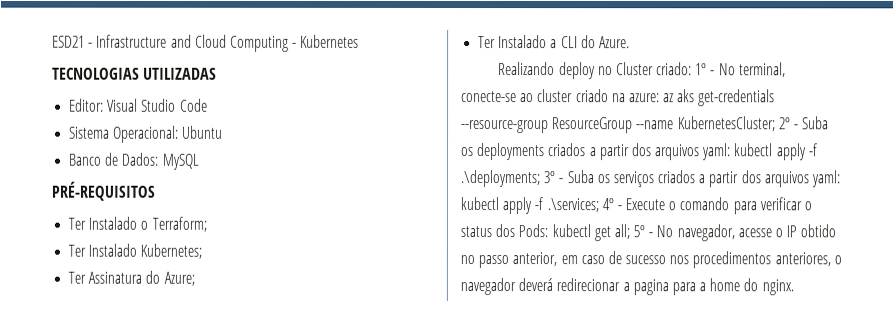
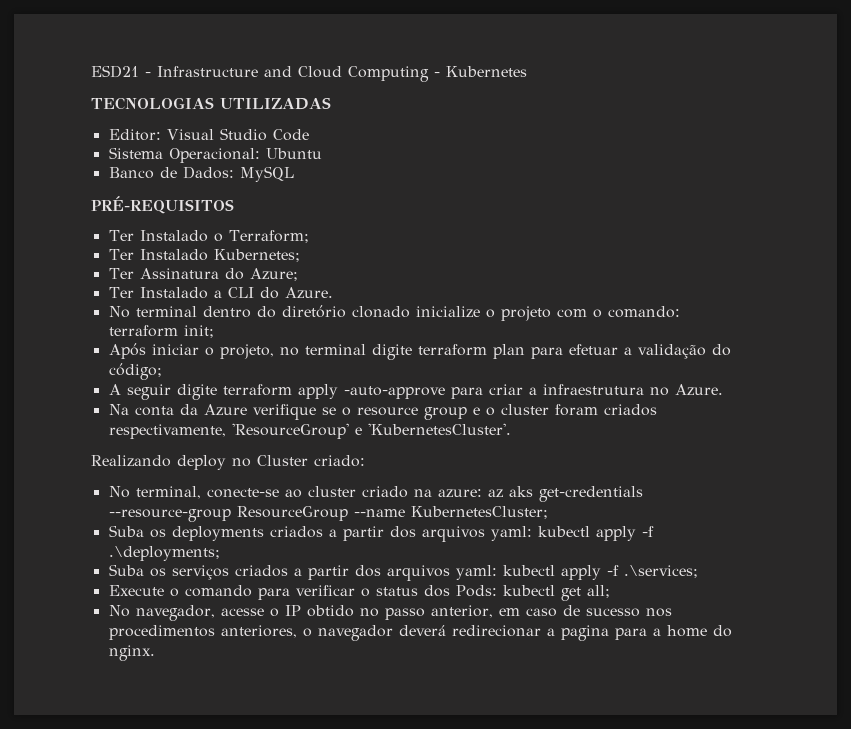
+ No terminal dentro do diretório clonado inicialize o projeto com o comando: terraform init;
+ Após iniciar o projeto, no terminal digite terraform plan para efetuar a validação do código;
+ A seguir digite terraform apply -auto-approve para criar a infraestrutura no Azure.
+ Na conta da Azure verifique se o resource group e o cluster foram criados respectivamente, 'ResourceGroup' e 'KubernetesCluster'.
- Realizando deploy no Cluster criado: 1º - No terminal, conecte-se ao cluster criado na azure:
+ Realizando deploy no Cluster criado:
+ No terminal, conecte-se ao cluster criado na azure:
- az aks get-credentials --resource-group ResourceGroup --name KubernetesCluster; 2º - Suba os deployments criados a partir dos arquivos yaml:
+ az aks get-credentials --resource-group ResourceGroup --name KubernetesCluster;
+ Suba os deployments criados a partir dos arquivos yaml:
- kubectl apply -f .\deployments; 3º - Suba os serviços criados a partir dos arquivos yaml:
+ kubectl apply -f .\deployments;
+ Suba os serviços criados a partir dos arquivos yaml:
- kubectl apply -f .\services; 4º - Execute o comando para verificar o status dos Pods:
+ kubectl apply -f .\services;
+ Execute o comando para verificar o status dos Pods:
- kubectl get all; 5º - No navegador, acesse o IP obtido no passo anterior, em caso de sucesso nos procedimentos anteriores, o navegador deverá redirecionar a pagina para a home do nginx.
+ kubectl get all;
+ No navegador, acesse o IP obtido no passo anterior, em caso de sucesso nos procedimentos anteriores, o navegador deverá redirecionar a pagina para a home do nginx.

